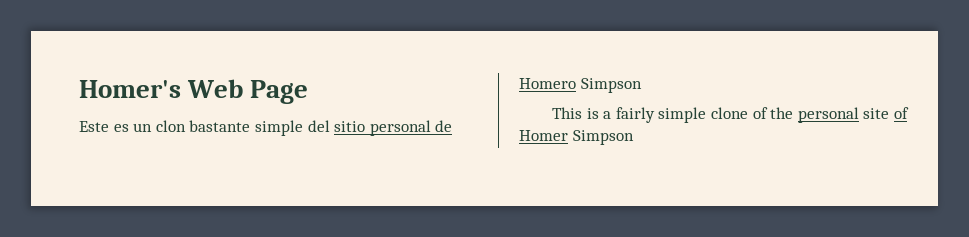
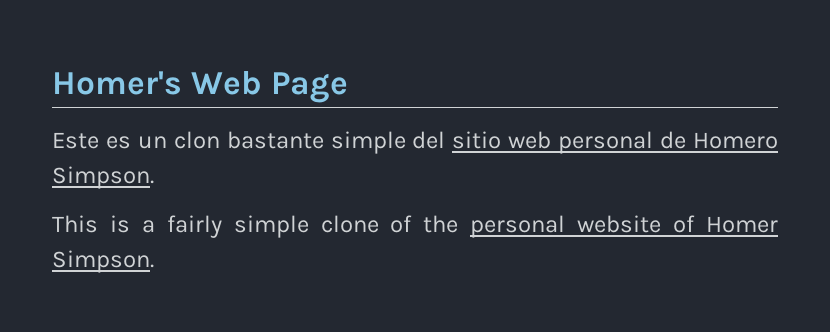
- Este es un clon bastante simple del sitio personal de Homero Simpson
+ Este es un clon bastante simple del sitio web personal de Homero Simpson.
- This is a fairly simple clone of the personal site of Homer Simpson
+ This is a fairly simple clone of the personal website of Homer Simpson.

